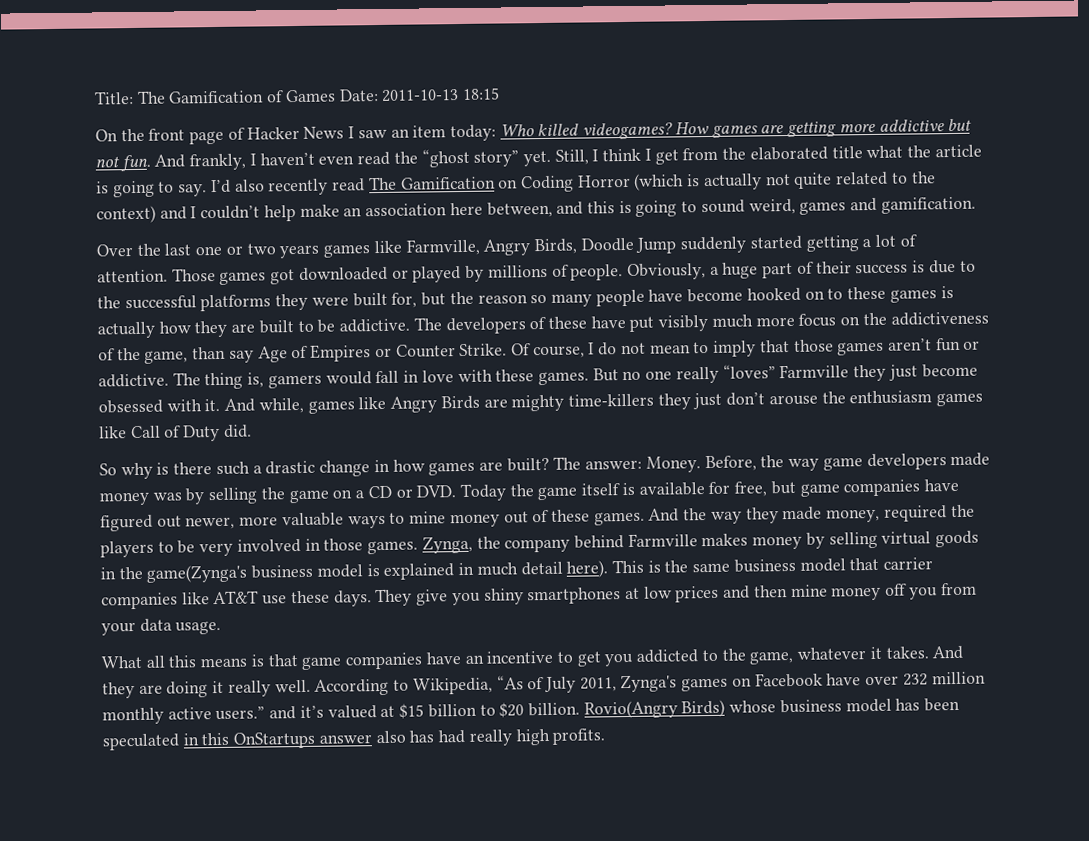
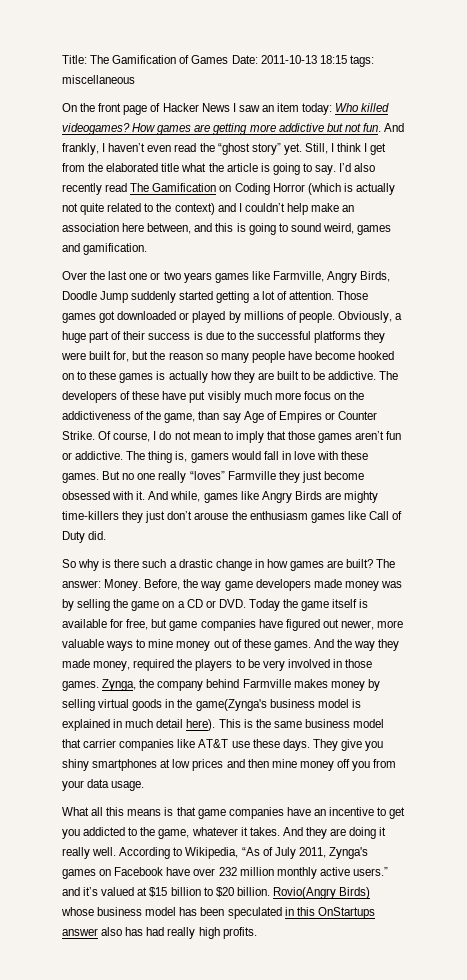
- Title: The Gamification of Games Date: 2011-10-13 18:15
+ Title: The Gamification of Games Date: 2011-10-13 18:15 tags: miscellaneous

